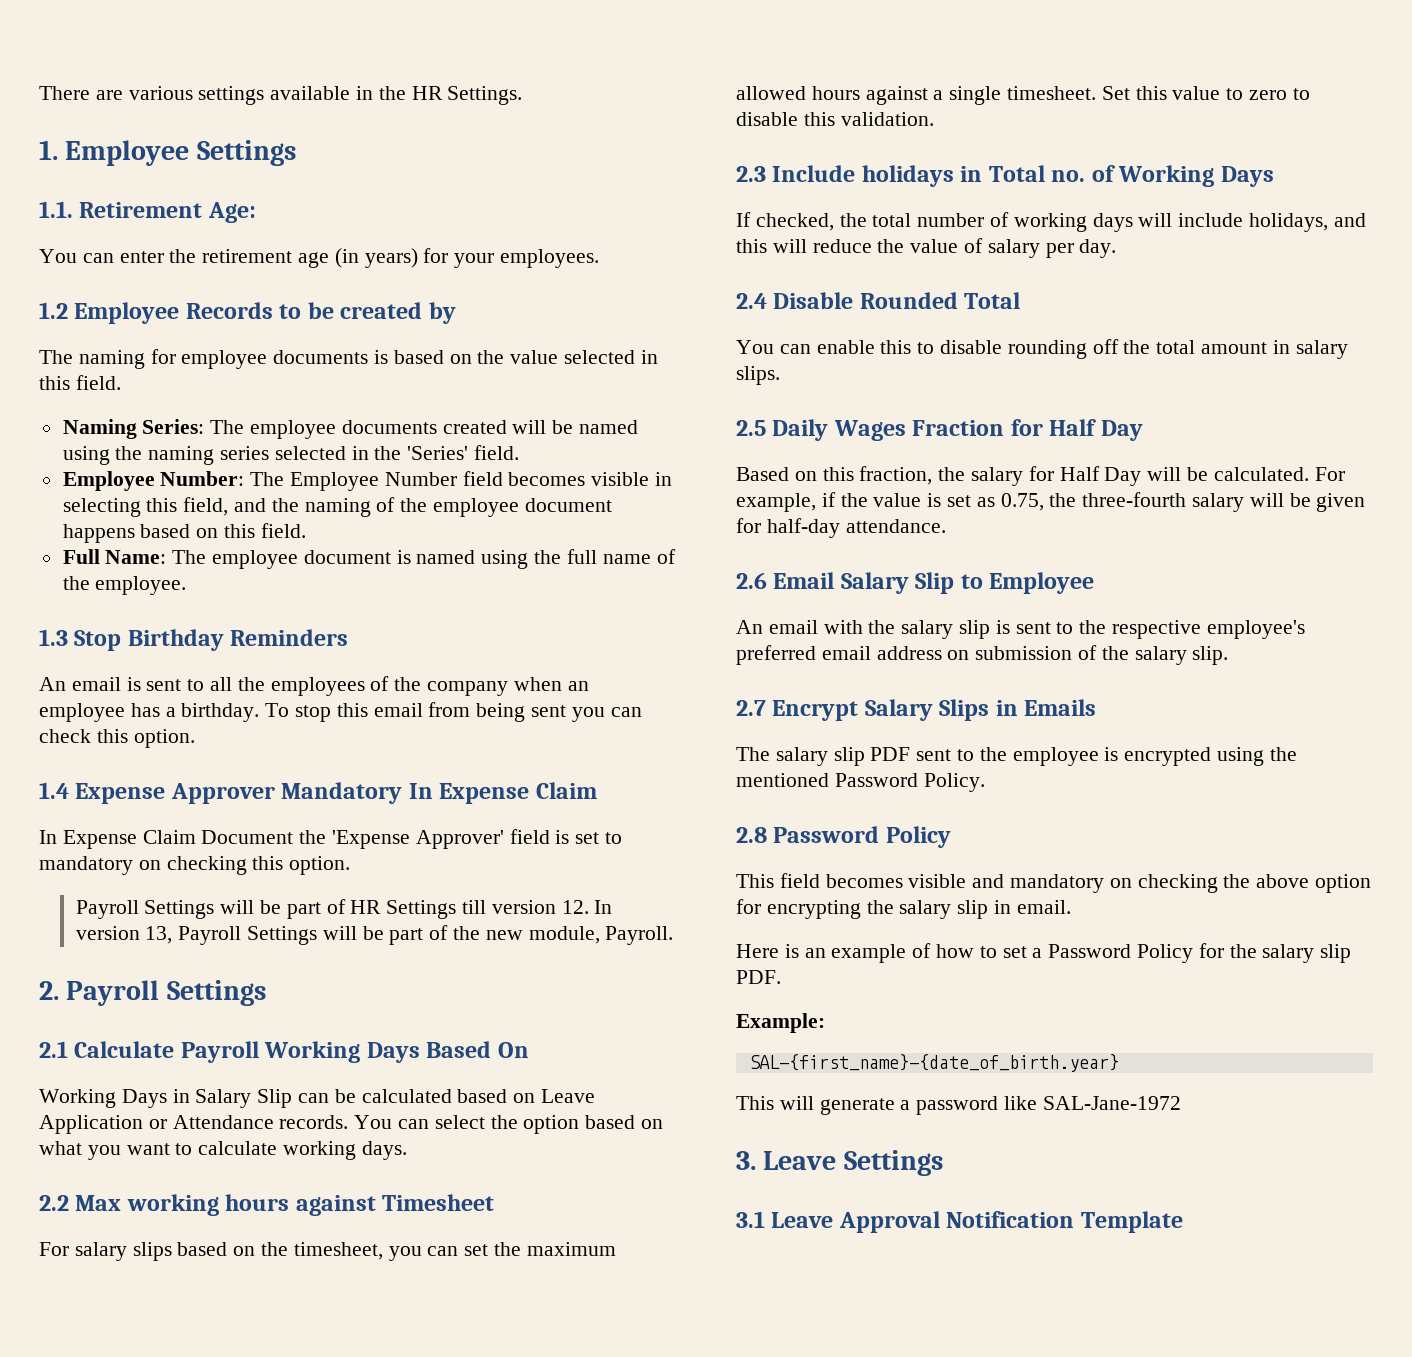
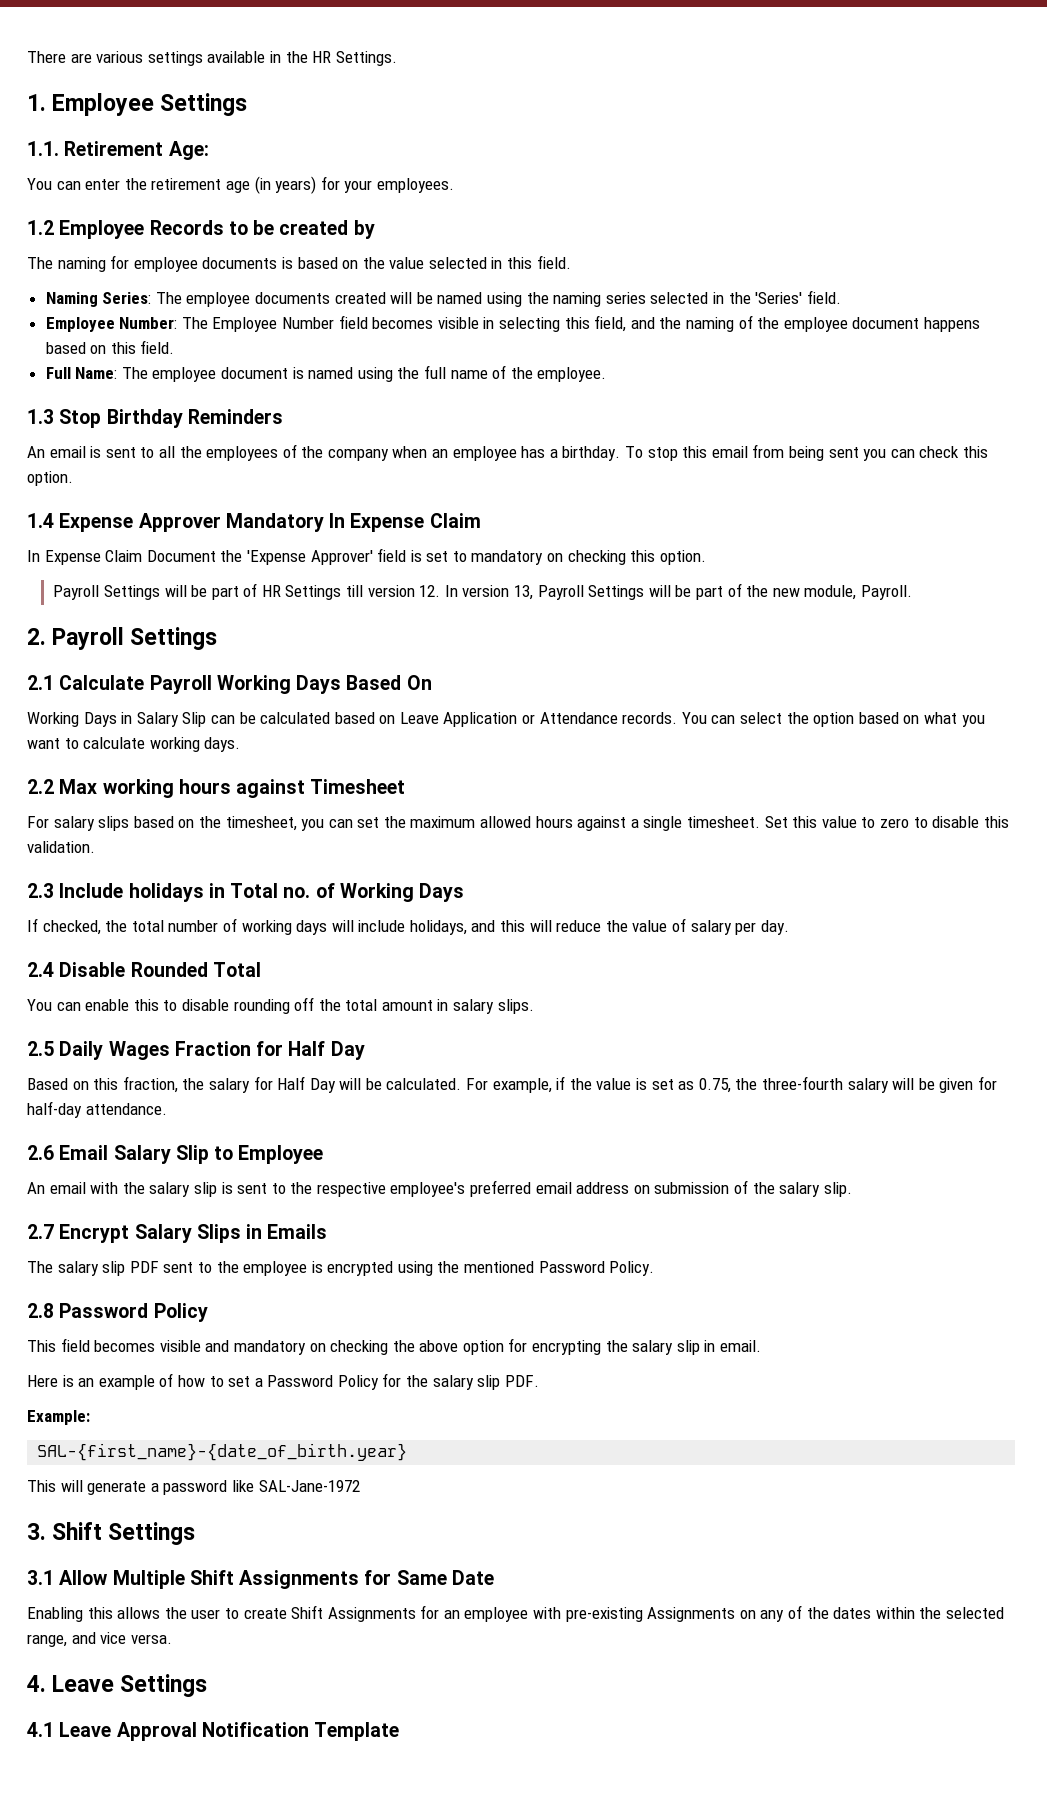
- 3. Leave Settings
+ 3. Shift Settings
+ 3.1 Allow Multiple Shift Assignments for Same Date
+ Enabling this allows the user to create Shift Assignments for an employee with pre-existing Assignments on any of the dates within the selected range, and vice versa.
+ 4. Leave Settings
- 3.1 Leave Approval Notification Template
+ 4.1 Leave Approval Notification Template

